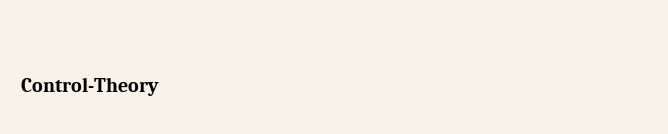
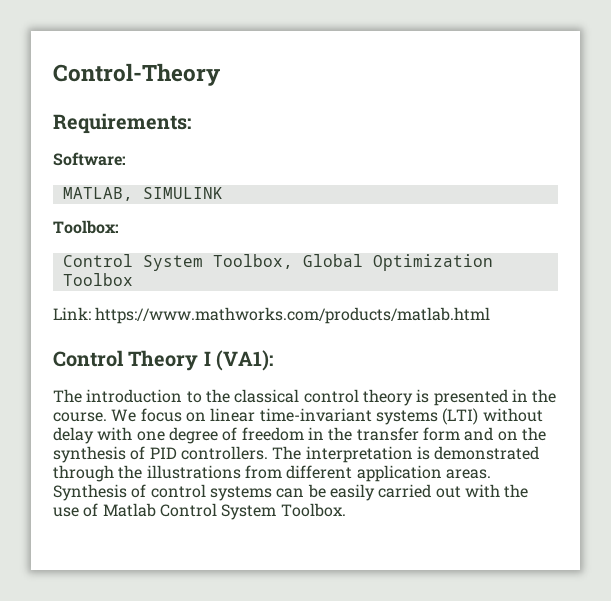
+ Requirements:
+ Software:
+ MATLAB, SIMULINK
+ Toolbox:
+ Control System Toolbox, Global Optimization Toolbox
+ Link: https://www.mathworks.com/products/matlab.html
+ Control Theory I (VA1):
+ The introduction to the classical control theory is presented in the course. We focus on linear time-invariant systems (LTI) without delay with one degree of freedom in the transfer form and on the synthesis of PID controllers. The interpretation is demonstrated through the illustrations from different application areas. Synthesis of control systems can be easily carried out with the use of Matlab Control System Toolbox.

